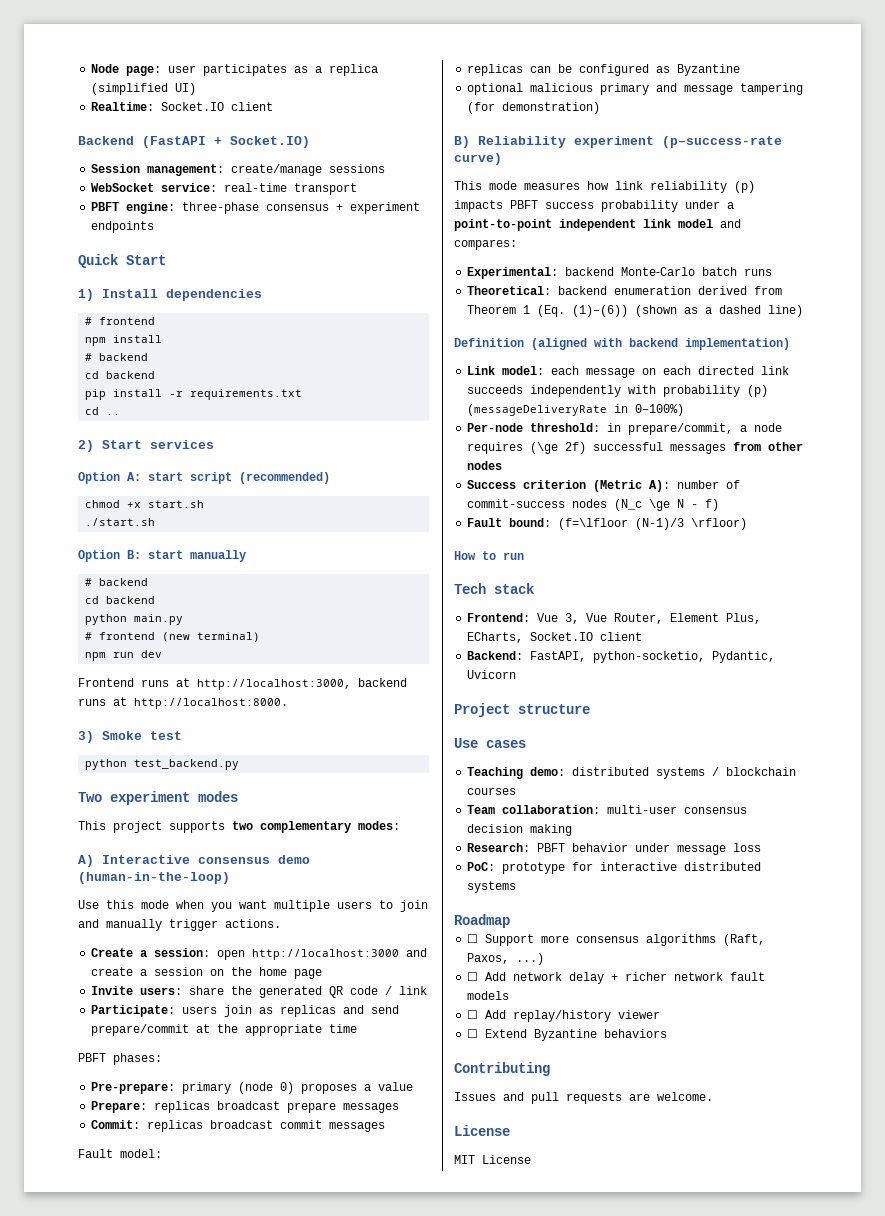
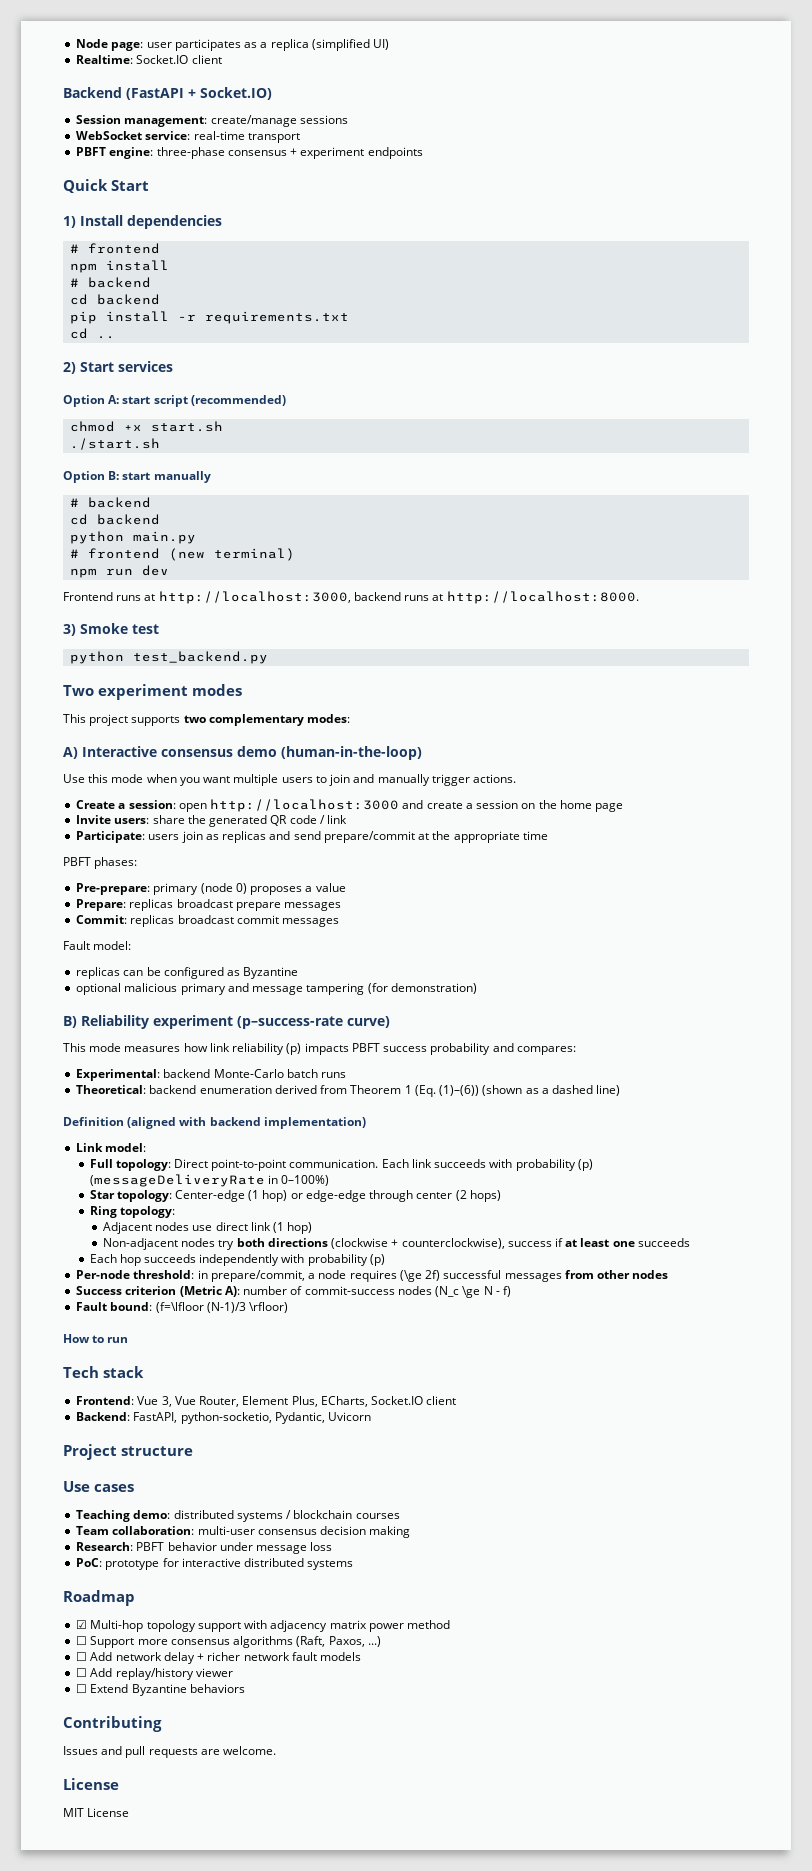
- This mode measures how link reliability (p) impacts PBFT success probability under a point-to-point independent link model and compares:
+ This mode measures how link reliability (p) impacts PBFT success probability and compares:
- Link model: each message on each directed link succeeds independently with probability (p) (messageDeliveryRate in 0–100%)
+ Link model:
+ Full topology: Direct point-to-point communication. Each link succeeds with probability (p) (messageDeliveryRate in 0–100%)
+ Star topology: Center-edge (1 hop) or edge-edge through center (2 hops)
+ Ring topology:
+ Adjacent nodes use direct link (1 hop)
+ Non-adjacent nodes try both directions (clockwise + counterclockwise), success if at least one succeeds
+ Each hop succeeds independently with probability (p)
+ ☑ Multi-hop topology support with adjacency matrix power method

